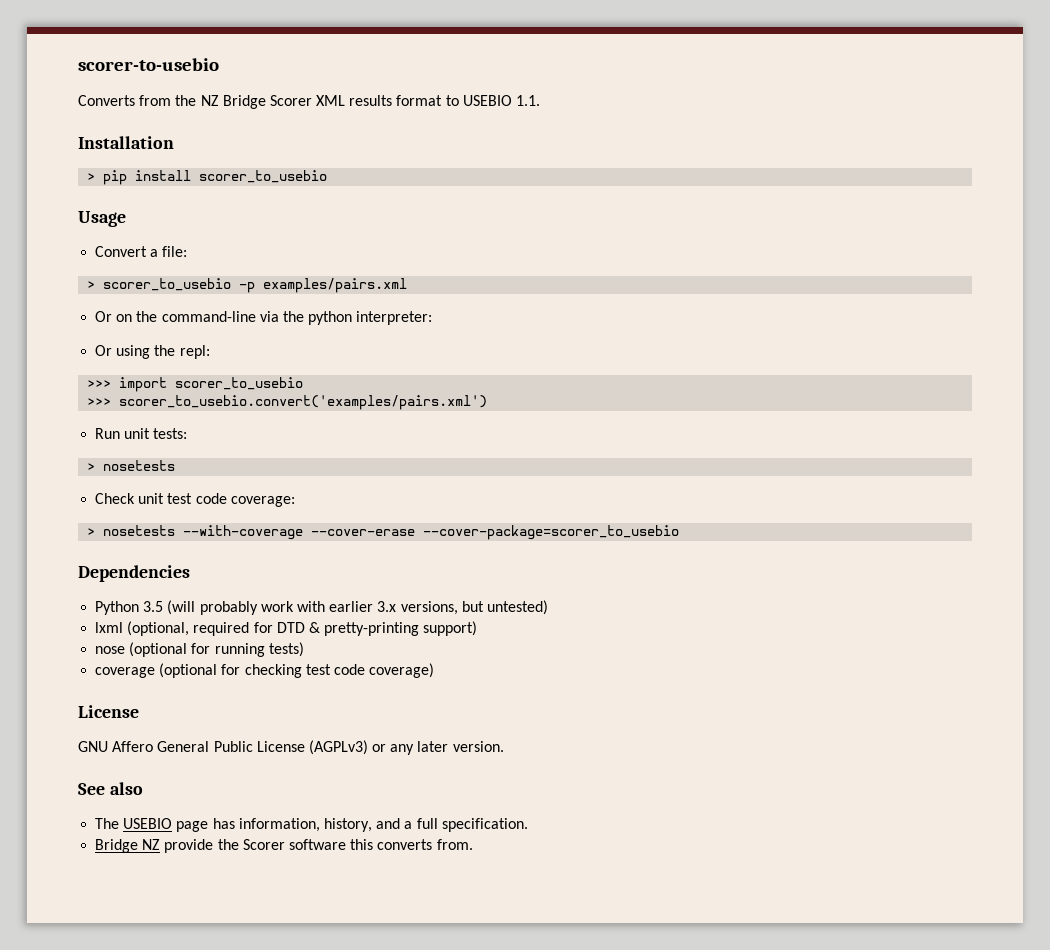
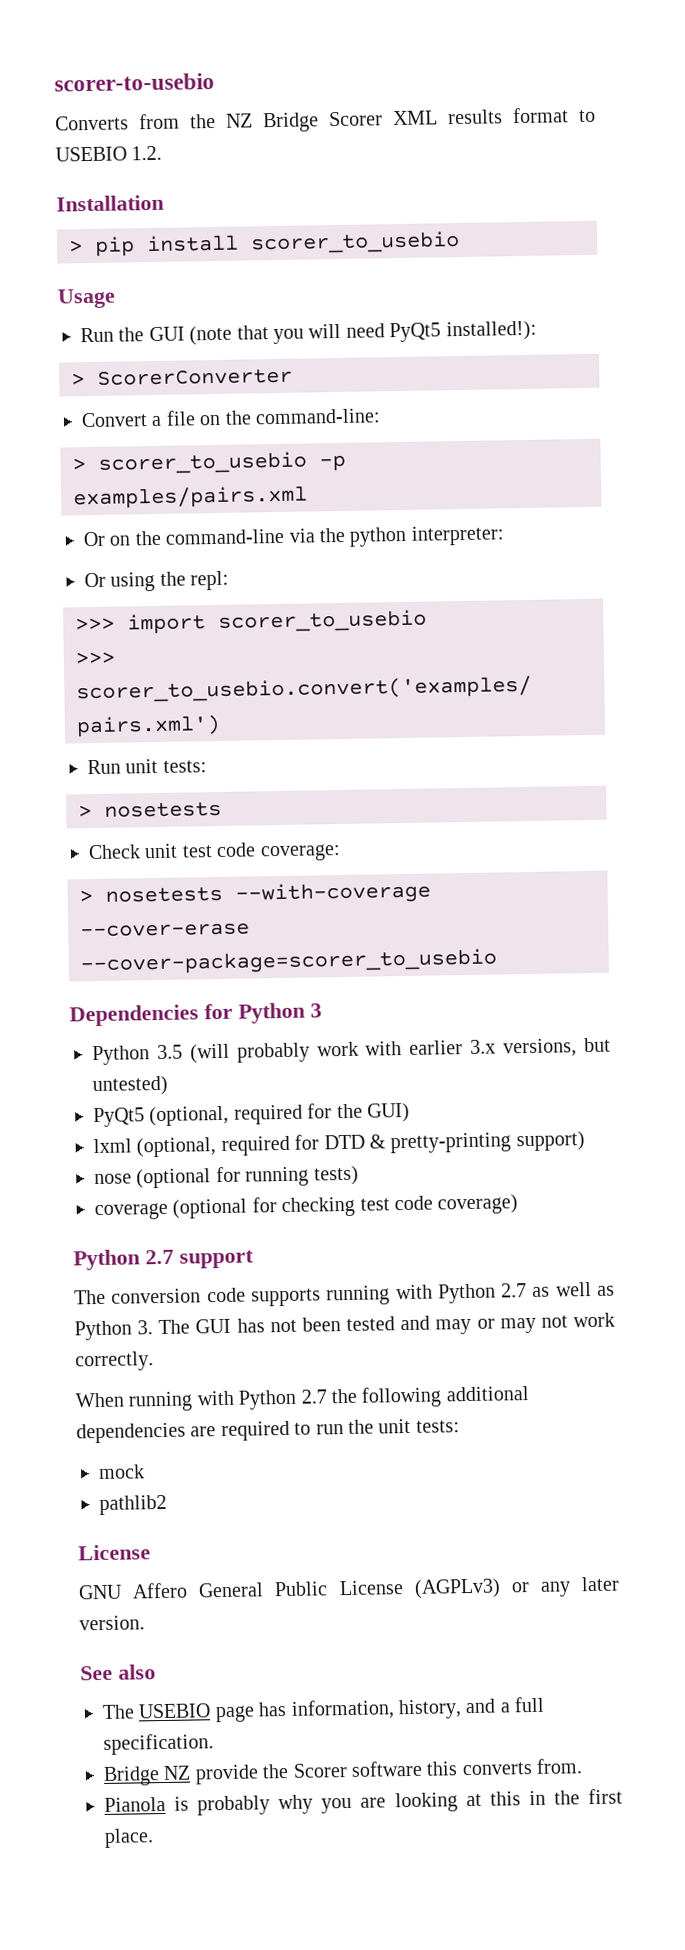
- Converts from the NZ Bridge Scorer XML results format to USEBIO 1.1.
+ Converts from the NZ Bridge Scorer XML results format to USEBIO 1.2.
- Convert a file:
+ Run the GUI (note that you will need PyQt5 installed!):
+ > ScorerConverter
+ Convert a file on the command-line:
- Dependencies
+ Dependencies for Python 3
+ PyQt5 (optional, required for the GUI)
+ Python 2.7 support
+ The conversion code supports running with Python 2.7 as well as Python 3. The GUI has not been tested and may or may not work correctly.
+ When running with Python 2.7 the following additional dependencies are required to run the unit tests:
+ mock
+ pathlib2
+ Pianola is probably why you are looking at this in the first place.

